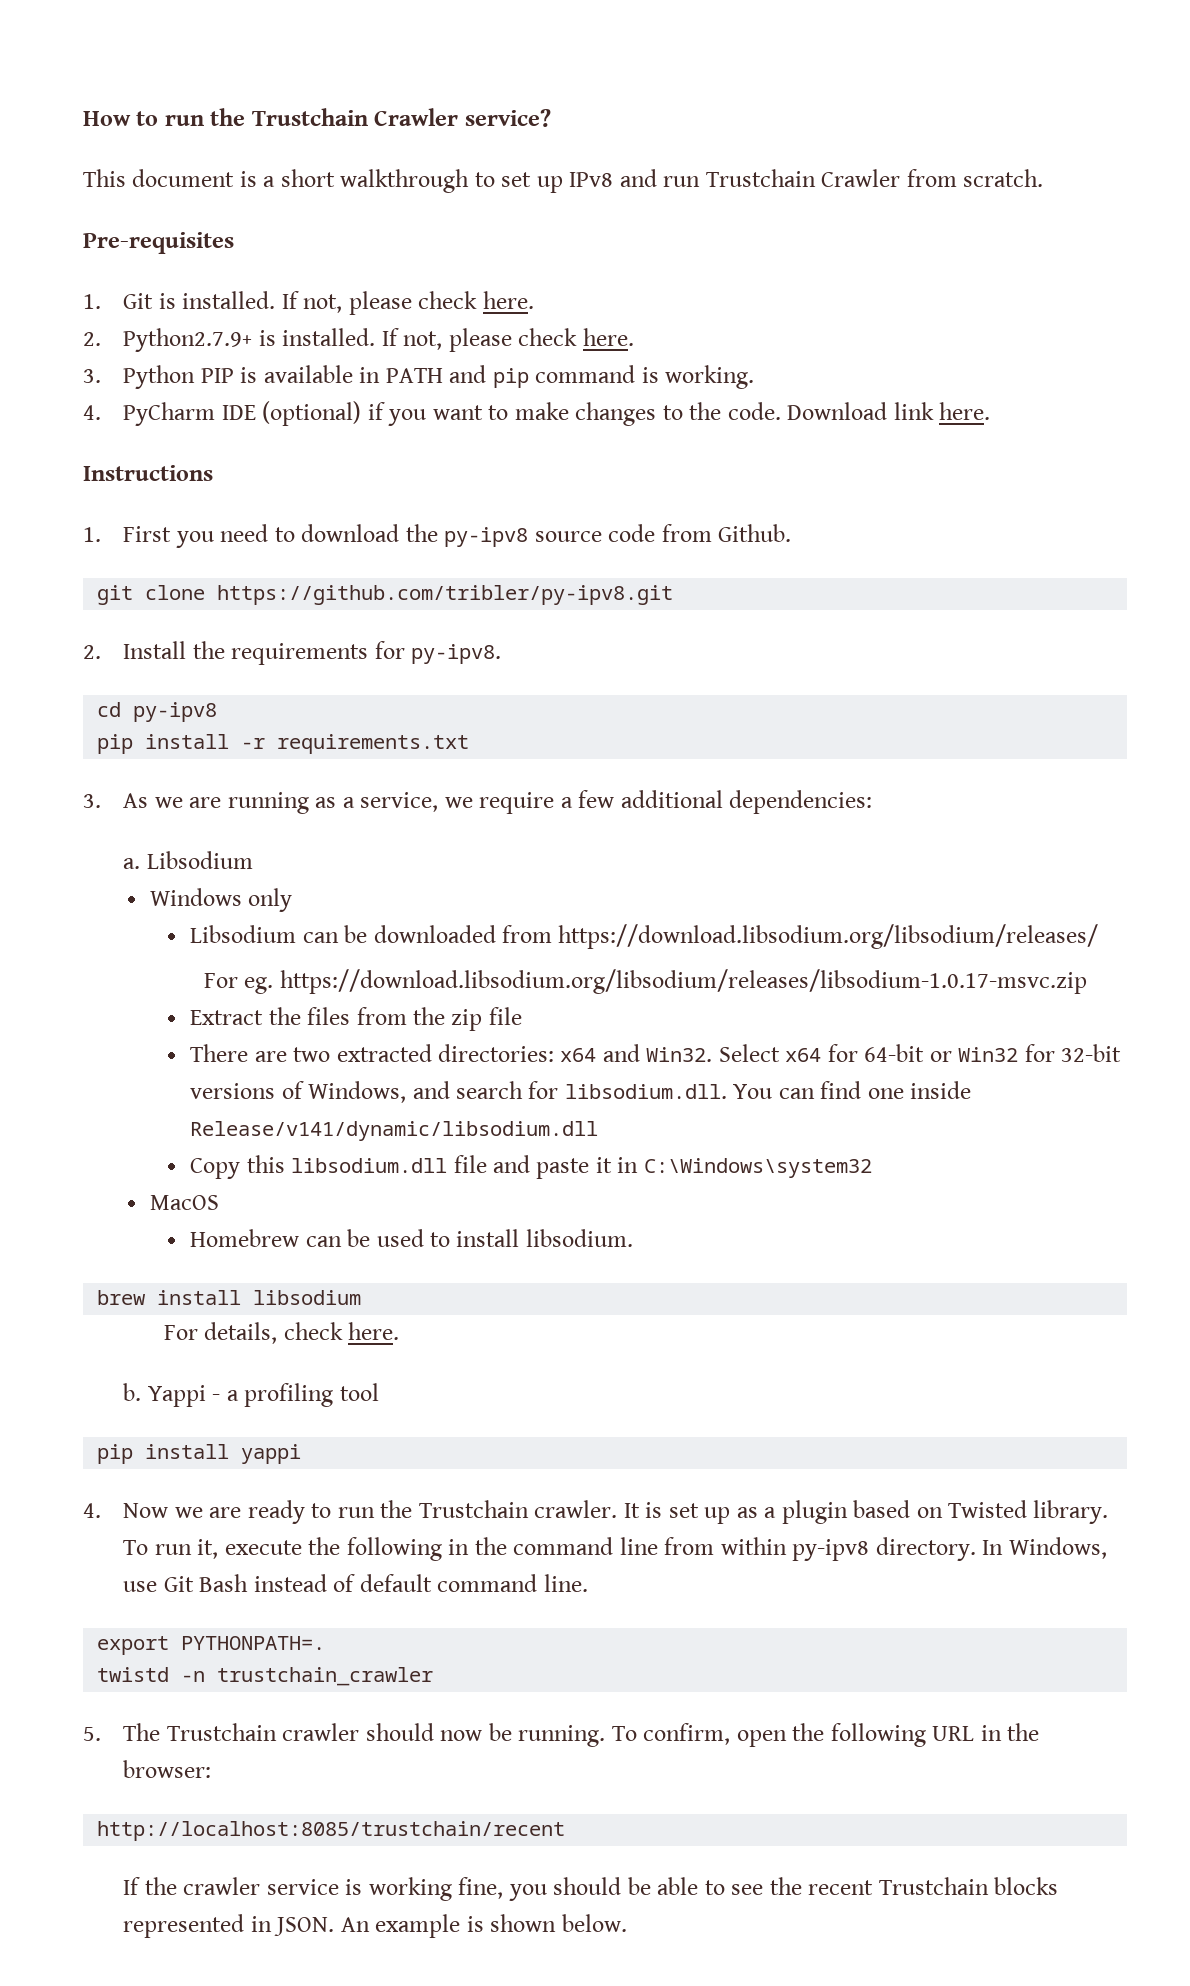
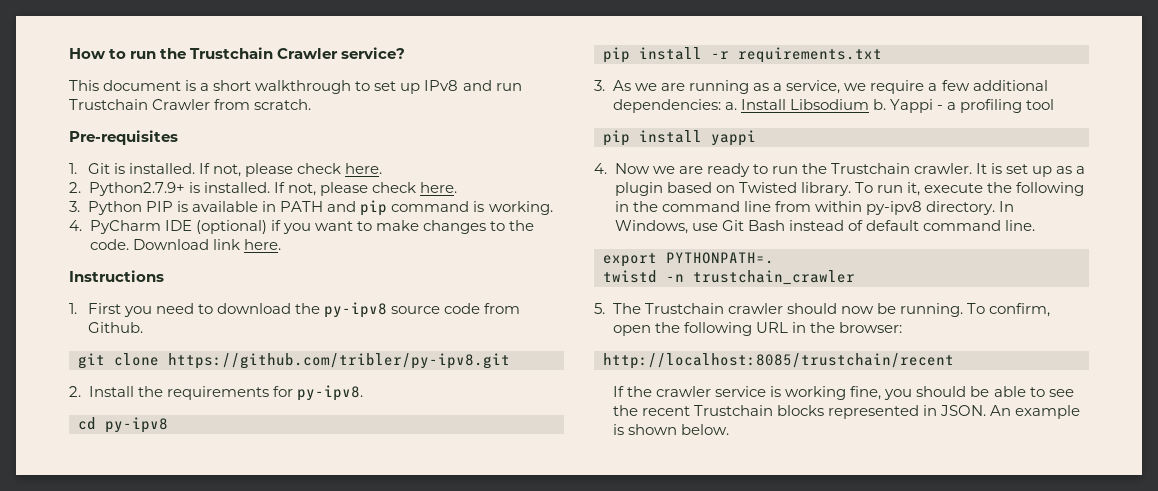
- 3. As we are running as a service, we require a few additional dependencies:
- a. Libsodium
- Windows only
- Libsodium can be downloaded from https://download.libsodium.org/libsodium/releases/
- For eg. https://download.libsodium.org/libsodium/releases/libsodium-1.0.17-msvc.zip
- Extract the files from the zip file
- There are two extracted directories: x64 and Win32. Select x64 for 64-bit or Win32 for 32-bit versions of Windows, and search for libsodium.dll. You can find one inside Release/v141/dynamic/libsodium.dll
- Copy this libsodium.dll file and paste it in C:\Windows\system32
- MacOS
- Homebrew can be used to install libsodium.
- brew install libsodium
- For details, check here.
- b.
+ 3. As we are running as a service, we require a few additional dependencies: a. Install Libsodium b.

